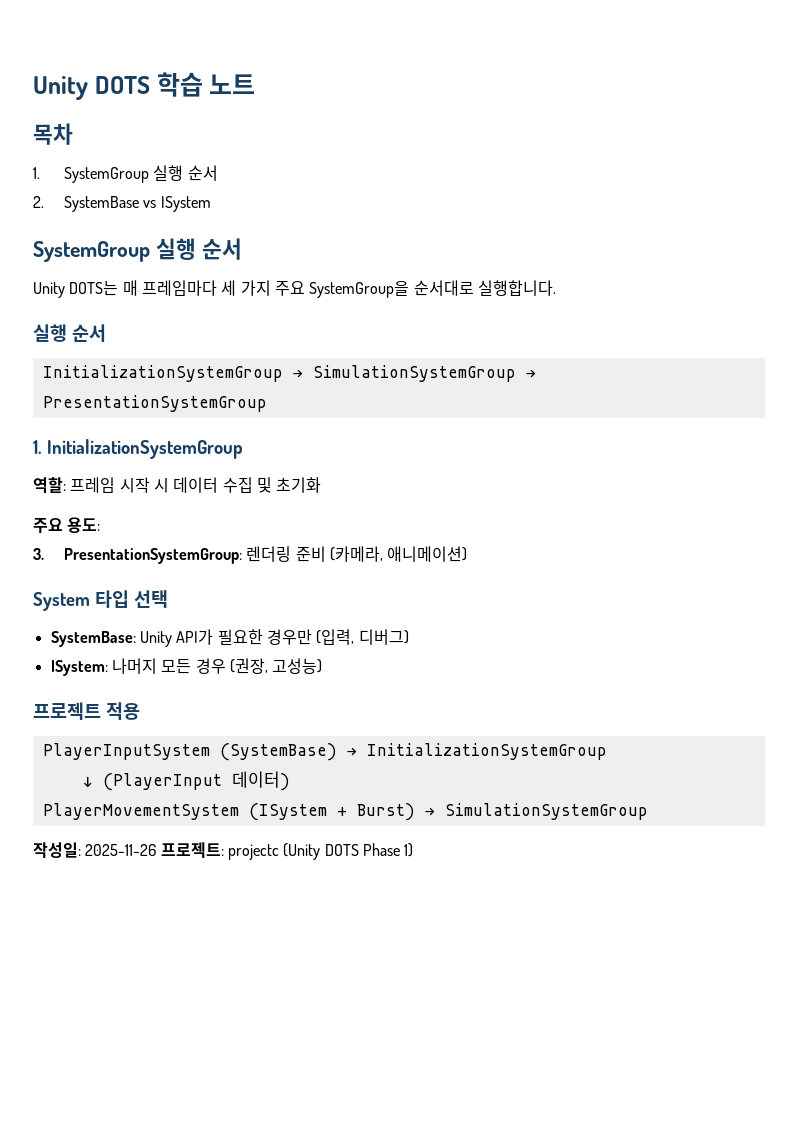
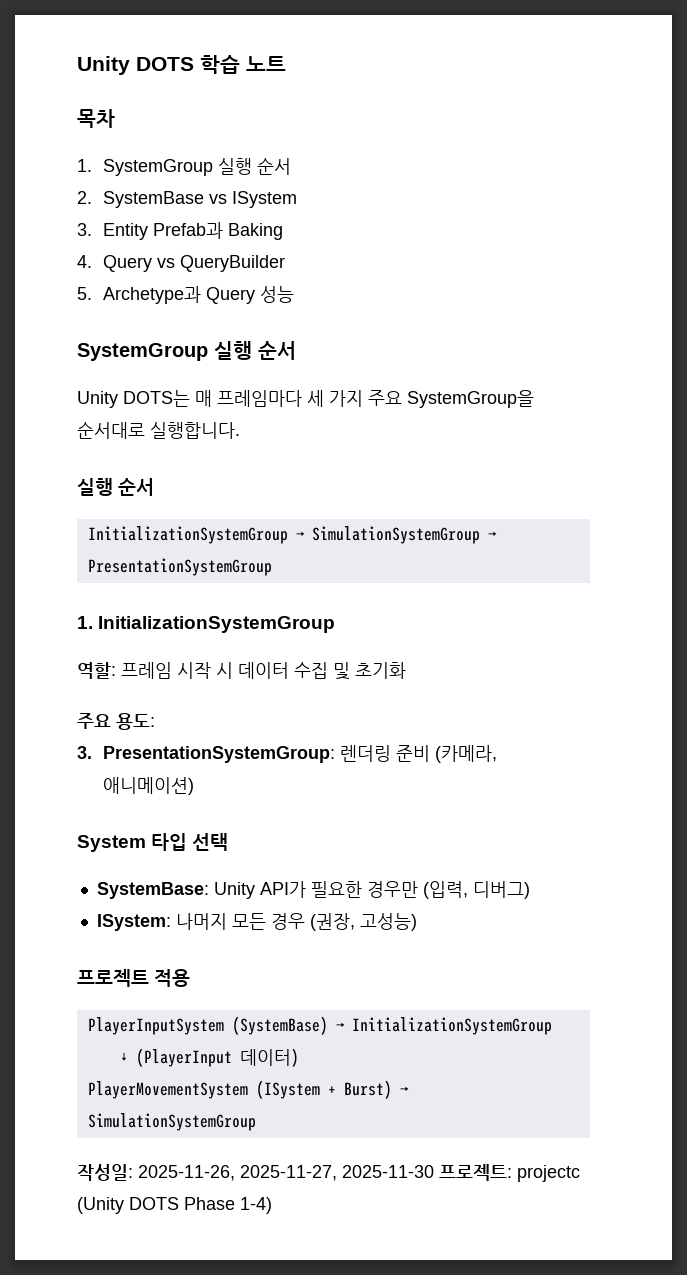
+ 3. Entity Prefab과 Baking
+ 4. Query vs QueryBuilder
+ 5. Archetype과 Query 성능
- 작성일: 2025-11-26 프로젝트: projectc (Unity DOTS Phase 1)
+ 작성일: 2025-11-26, 2025-11-27, 2025-11-30 프로젝트: projectc (Unity DOTS Phase 1-4)

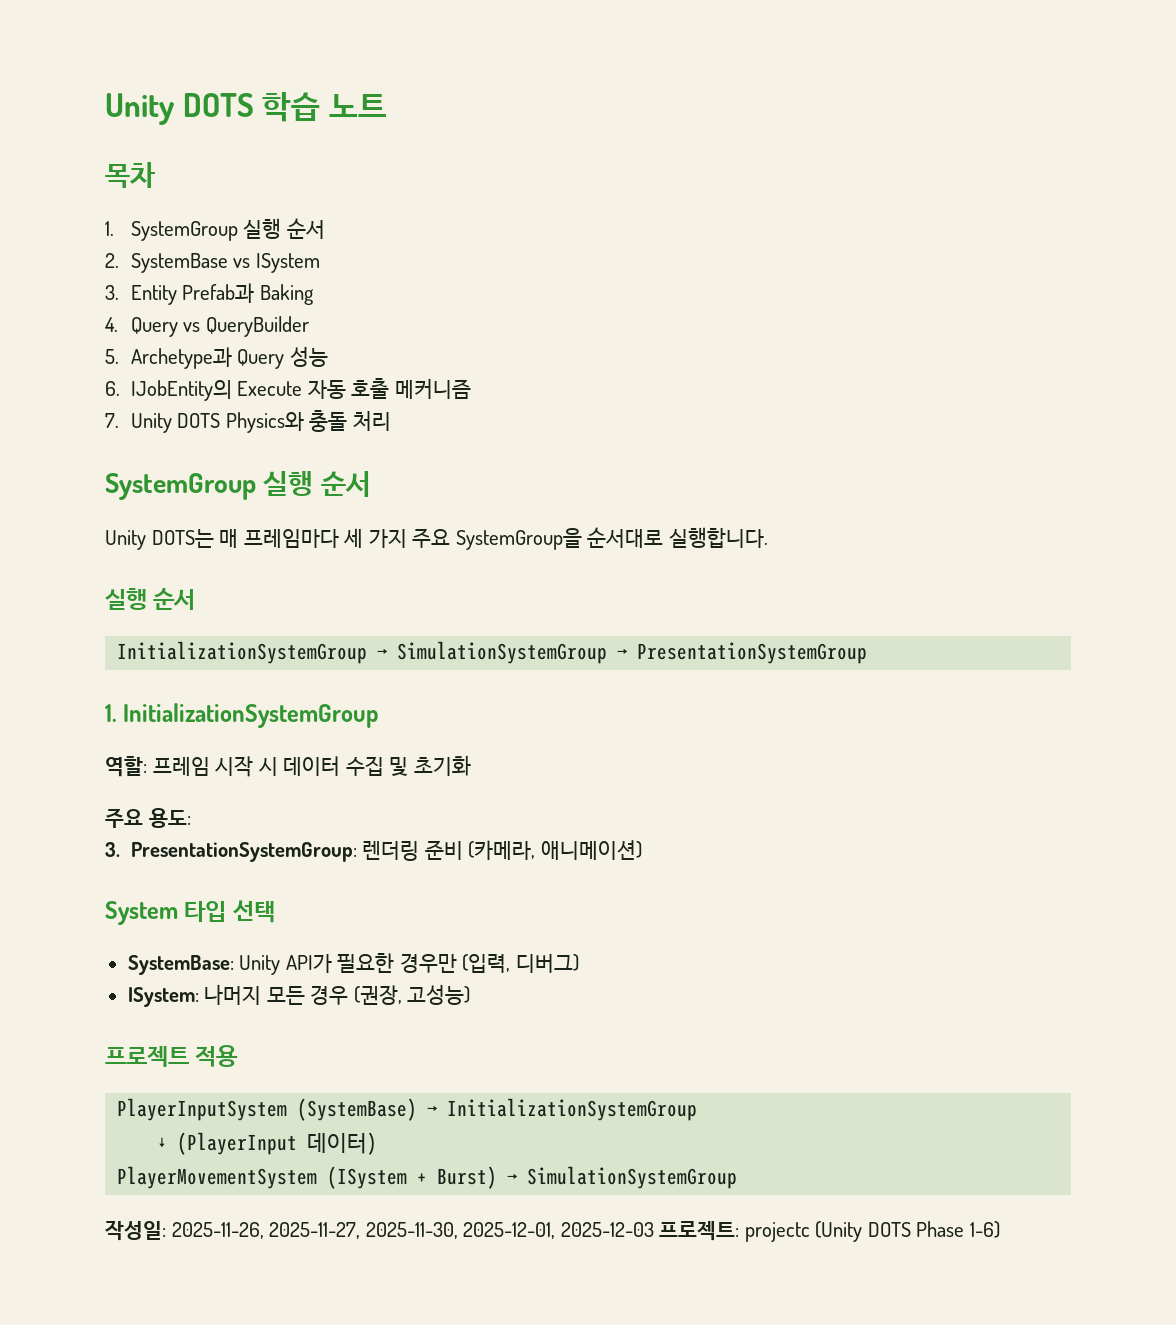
+ 6. IJobEntity의 Execute 자동 호출 메커니즘
+ 7. Unity DOTS Physics와 충돌 처리
- 작성일: 2025-11-26, 2025-11-27, 2025-11-30 프로젝트: projectc (Unity DOTS Phase 1-4)
+ 작성일: 2025-11-26, 2025-11-27, 2025-11-30, 2025-12-01, 2025-12-03 프로젝트: projectc (Unity DOTS Phase 1-6)

